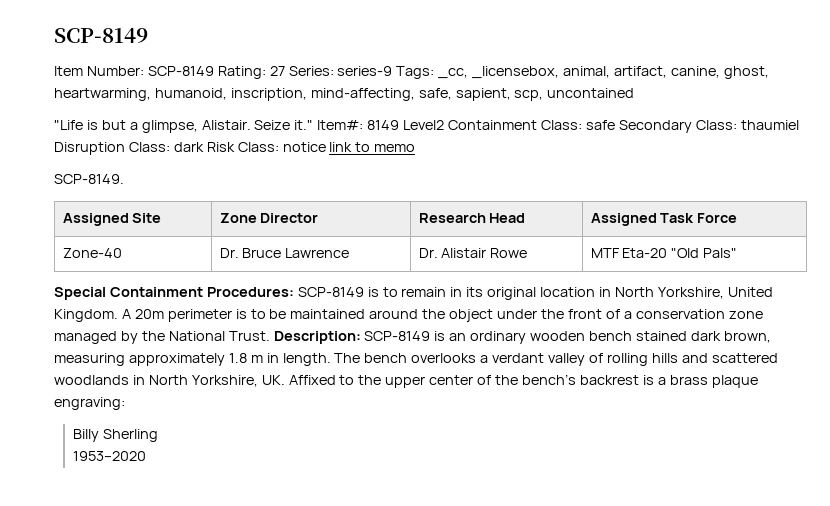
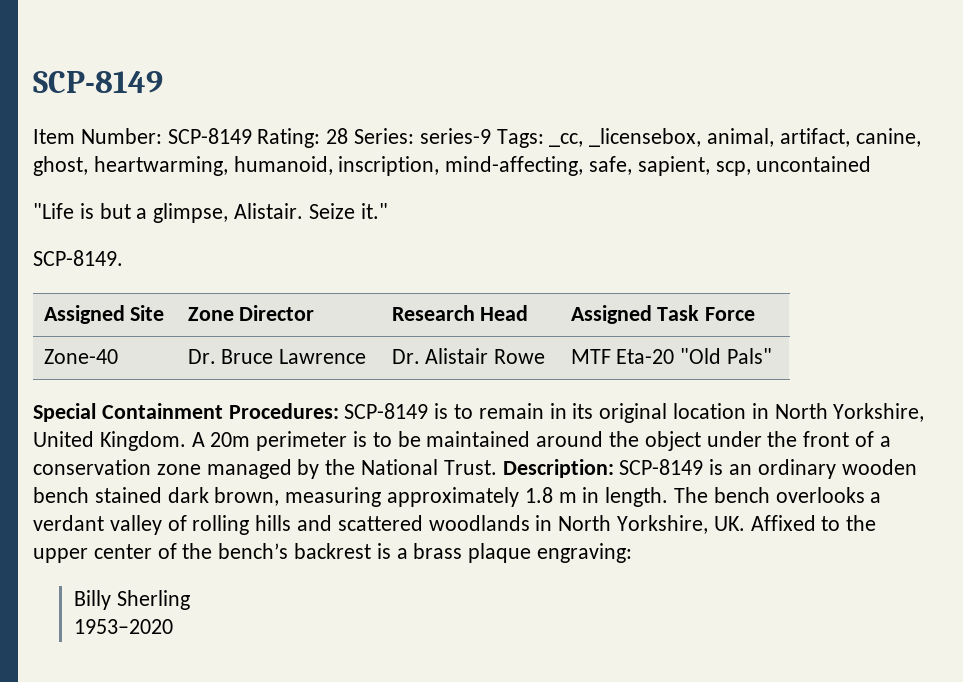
- Item Number: SCP-8149 Rating: 27 Series: series-9 Tags: _cc, _licensebox, animal, artifact, canine, ghost, heartwarming, humanoid, inscription, mind-affecting, safe, sapient, scp, uncontained
+ Item Number: SCP-8149 Rating: 28 Series: series-9 Tags: _cc, _licensebox, animal, artifact, canine, ghost, heartwarming, humanoid, inscription, mind-affecting, safe, sapient, scp, uncontained
- Item#: 8149 Level2 Containment Class: safe Secondary Class: thaumiel Disruption Class: dark Risk Class: notice link to memo

